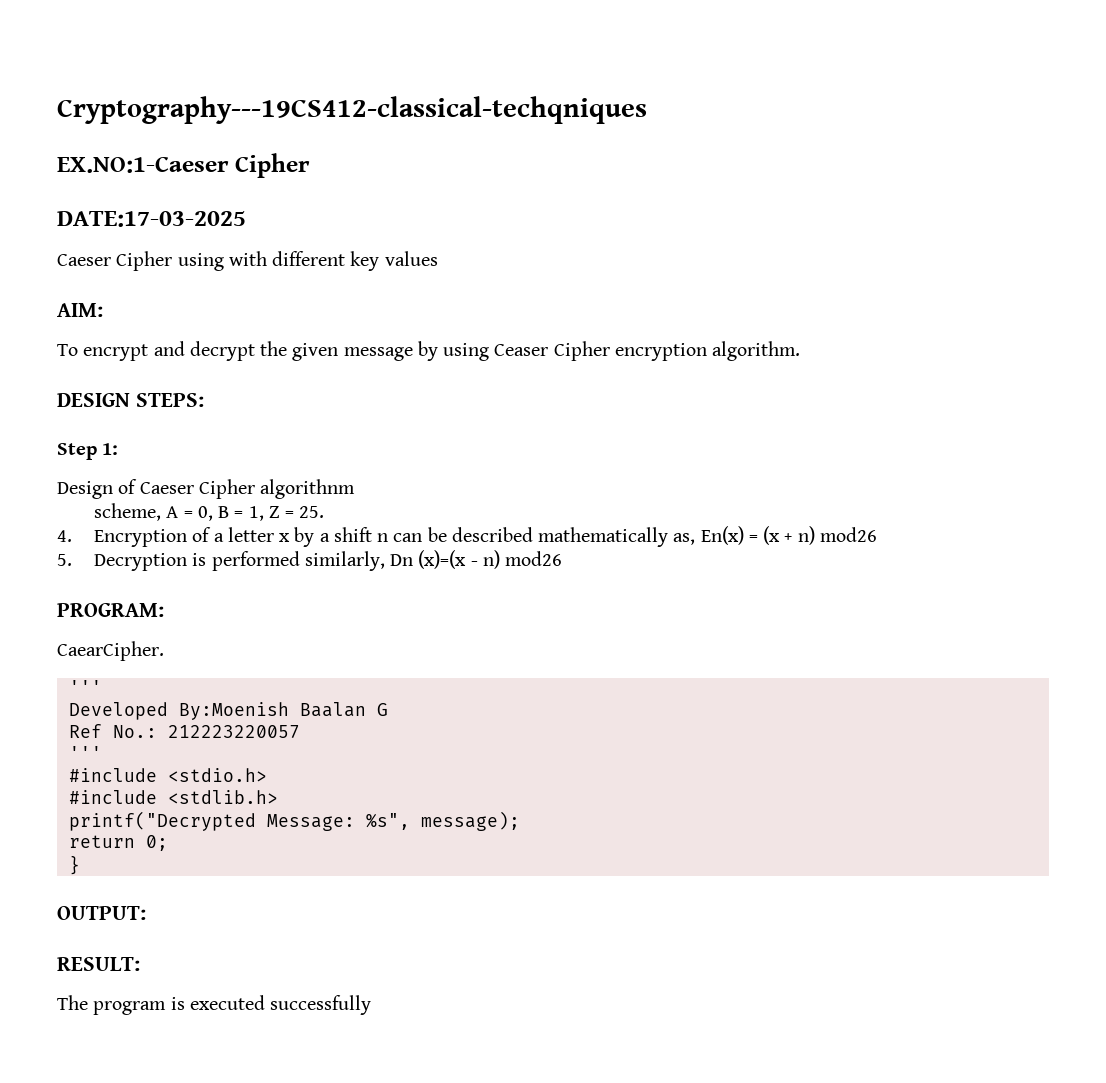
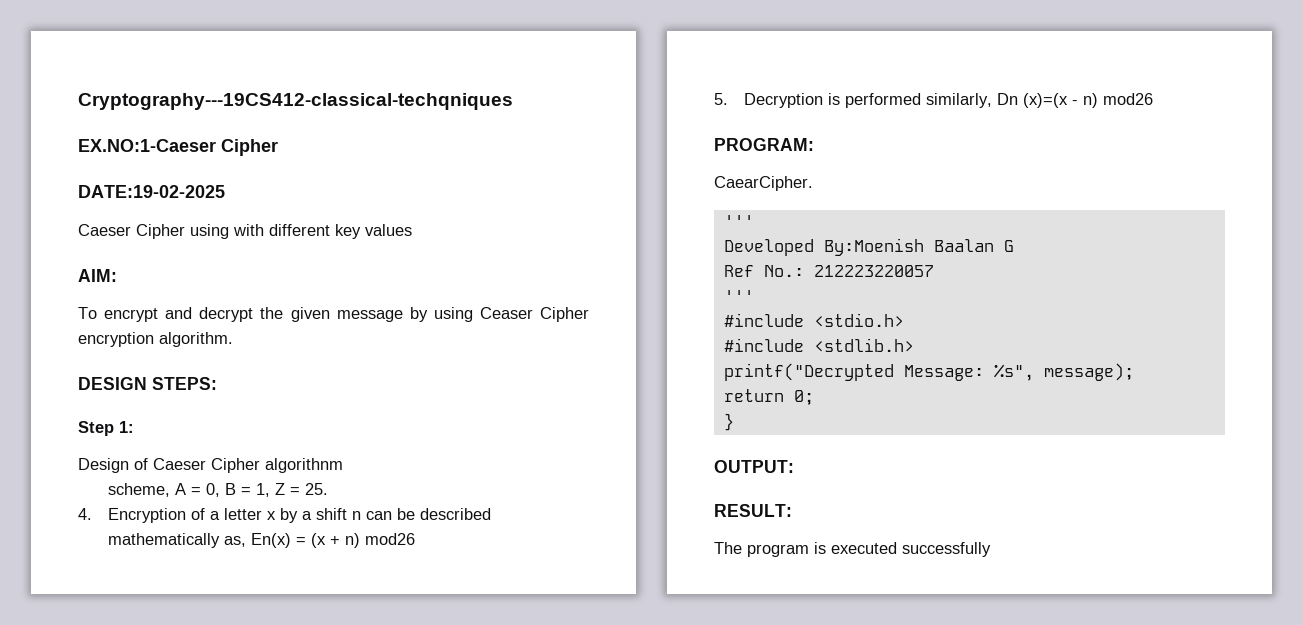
- DATE:17-03-2025
+ DATE:19-02-2025

